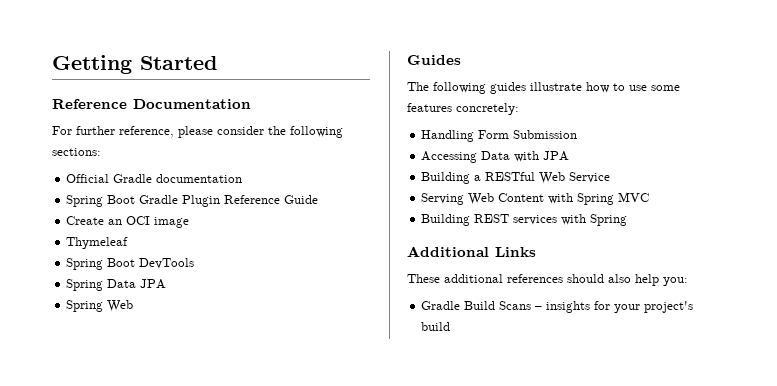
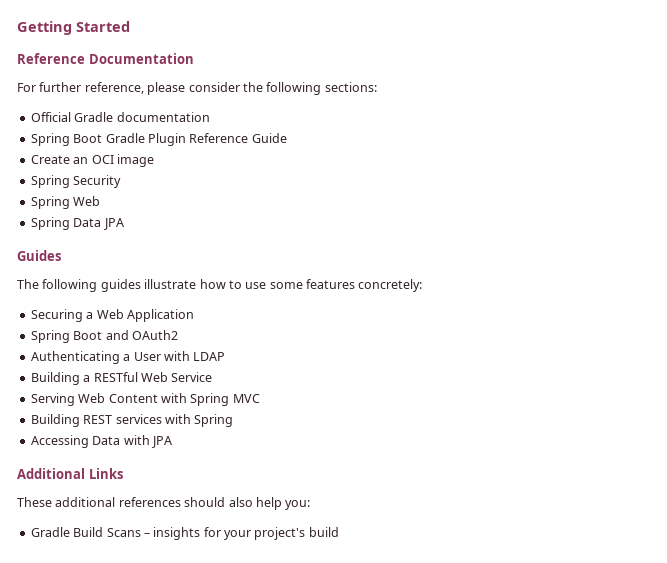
- Thymeleaf
- Spring Boot DevTools
+ Spring Security
+ Spring Web
- Spring Web
- Handling Form Submission
- Accessing Data with JPA
+ Securing a Web Application
+ Spring Boot and OAuth2
+ Authenticating a User with LDAP
+ Accessing Data with JPA

